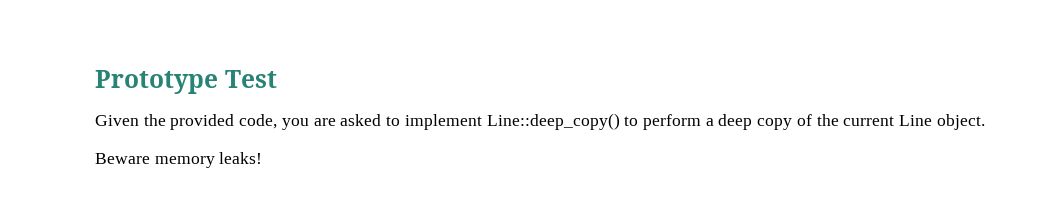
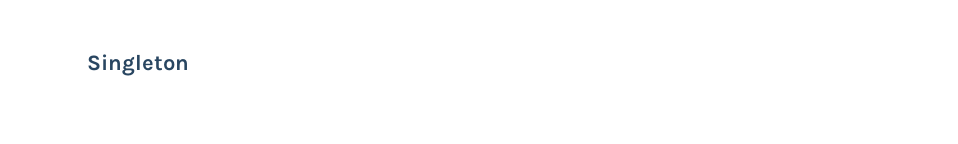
- Prototype Test
- Given the provided code, you are asked to implement Line::deep_copy() to perform a deep copy of the current Line object.
- Beware memory leaks!
+ Singleton

